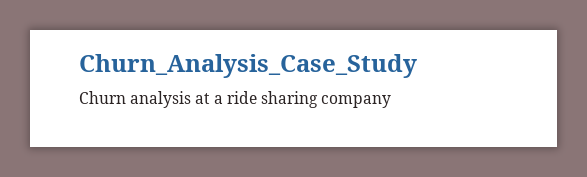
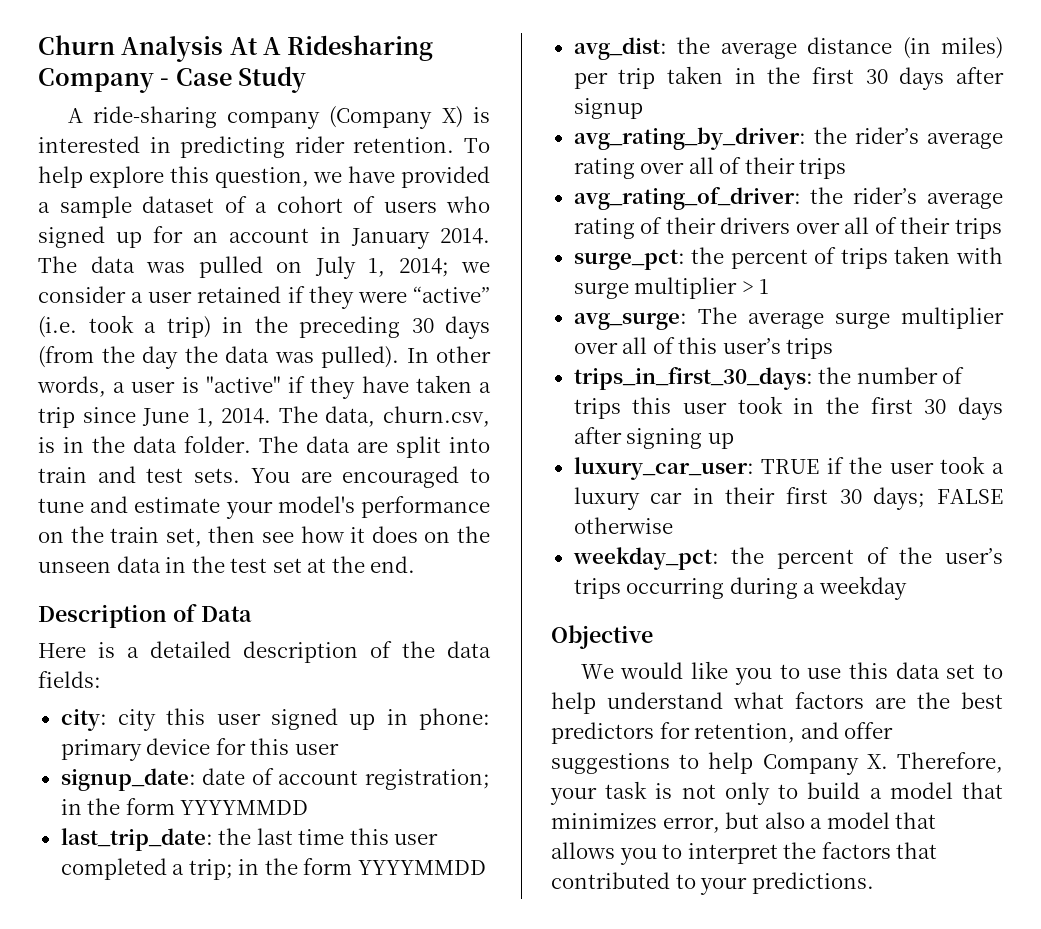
- Churn_Analysis_Case_Study
- Churn analysis at a ride sharing company
+ Churn Analysis At A Ridesharing Company - Case Study
+ A ride-sharing company (Company X) is interested in predicting rider retention. To help explore this question, we have provided a sample dataset of a cohort of users who signed up for an account in January 2014. The data was pulled on July 1, 2014; we consider a user retained if they were “active” (i.e. took a trip) in the preceding 30 days (from the day the data was pulled). In other words, a user is "active" if they have taken a trip since June 1, 2014. The data, churn.csv, is in the data folder. The data are split into train and test sets. You are encouraged to tune and estimate your model's performance on the train set, then see how it does on the unseen data in the test set at the end.
+ Description of Data
+ Here is a detailed description of the data fields:
+ city: city this user signed up in phone: primary device for this user
+ signup_date: date of account registration; in the form YYYYMMDD
+ last_trip_date: the last time this user completed a trip; in the form YYYYMMDD
+ avg_dist: the average distance (in miles) per trip taken in the first 30 days after signup
+ avg_rating_by_driver: the rider’s average rating over all of their trips
+ avg_rating_of_driver: the rider’s average rating of their drivers over all of their trips
+ surge_pct: the percent of trips taken with surge multiplier > 1
+ avg_surge: The average surge multiplier over all of this user’s trips
+ trips_in_first_30_days: the number of trips this user took in the first 30 days after signing up
+ luxury_car_user: TRUE if the user took a luxury car in their first 30 days; FALSE otherwise
+ weekday_pct: the percent of the user’s trips occurring during a weekday
+ Objective
+ We would like you to use this data set to help understand what factors are the best predictors for retention, and offer suggestions to help Company X. Therefore, your task is not only to build a model that minimizes error, but also a model that allows you to interpret the factors that contributed to your predictions.

